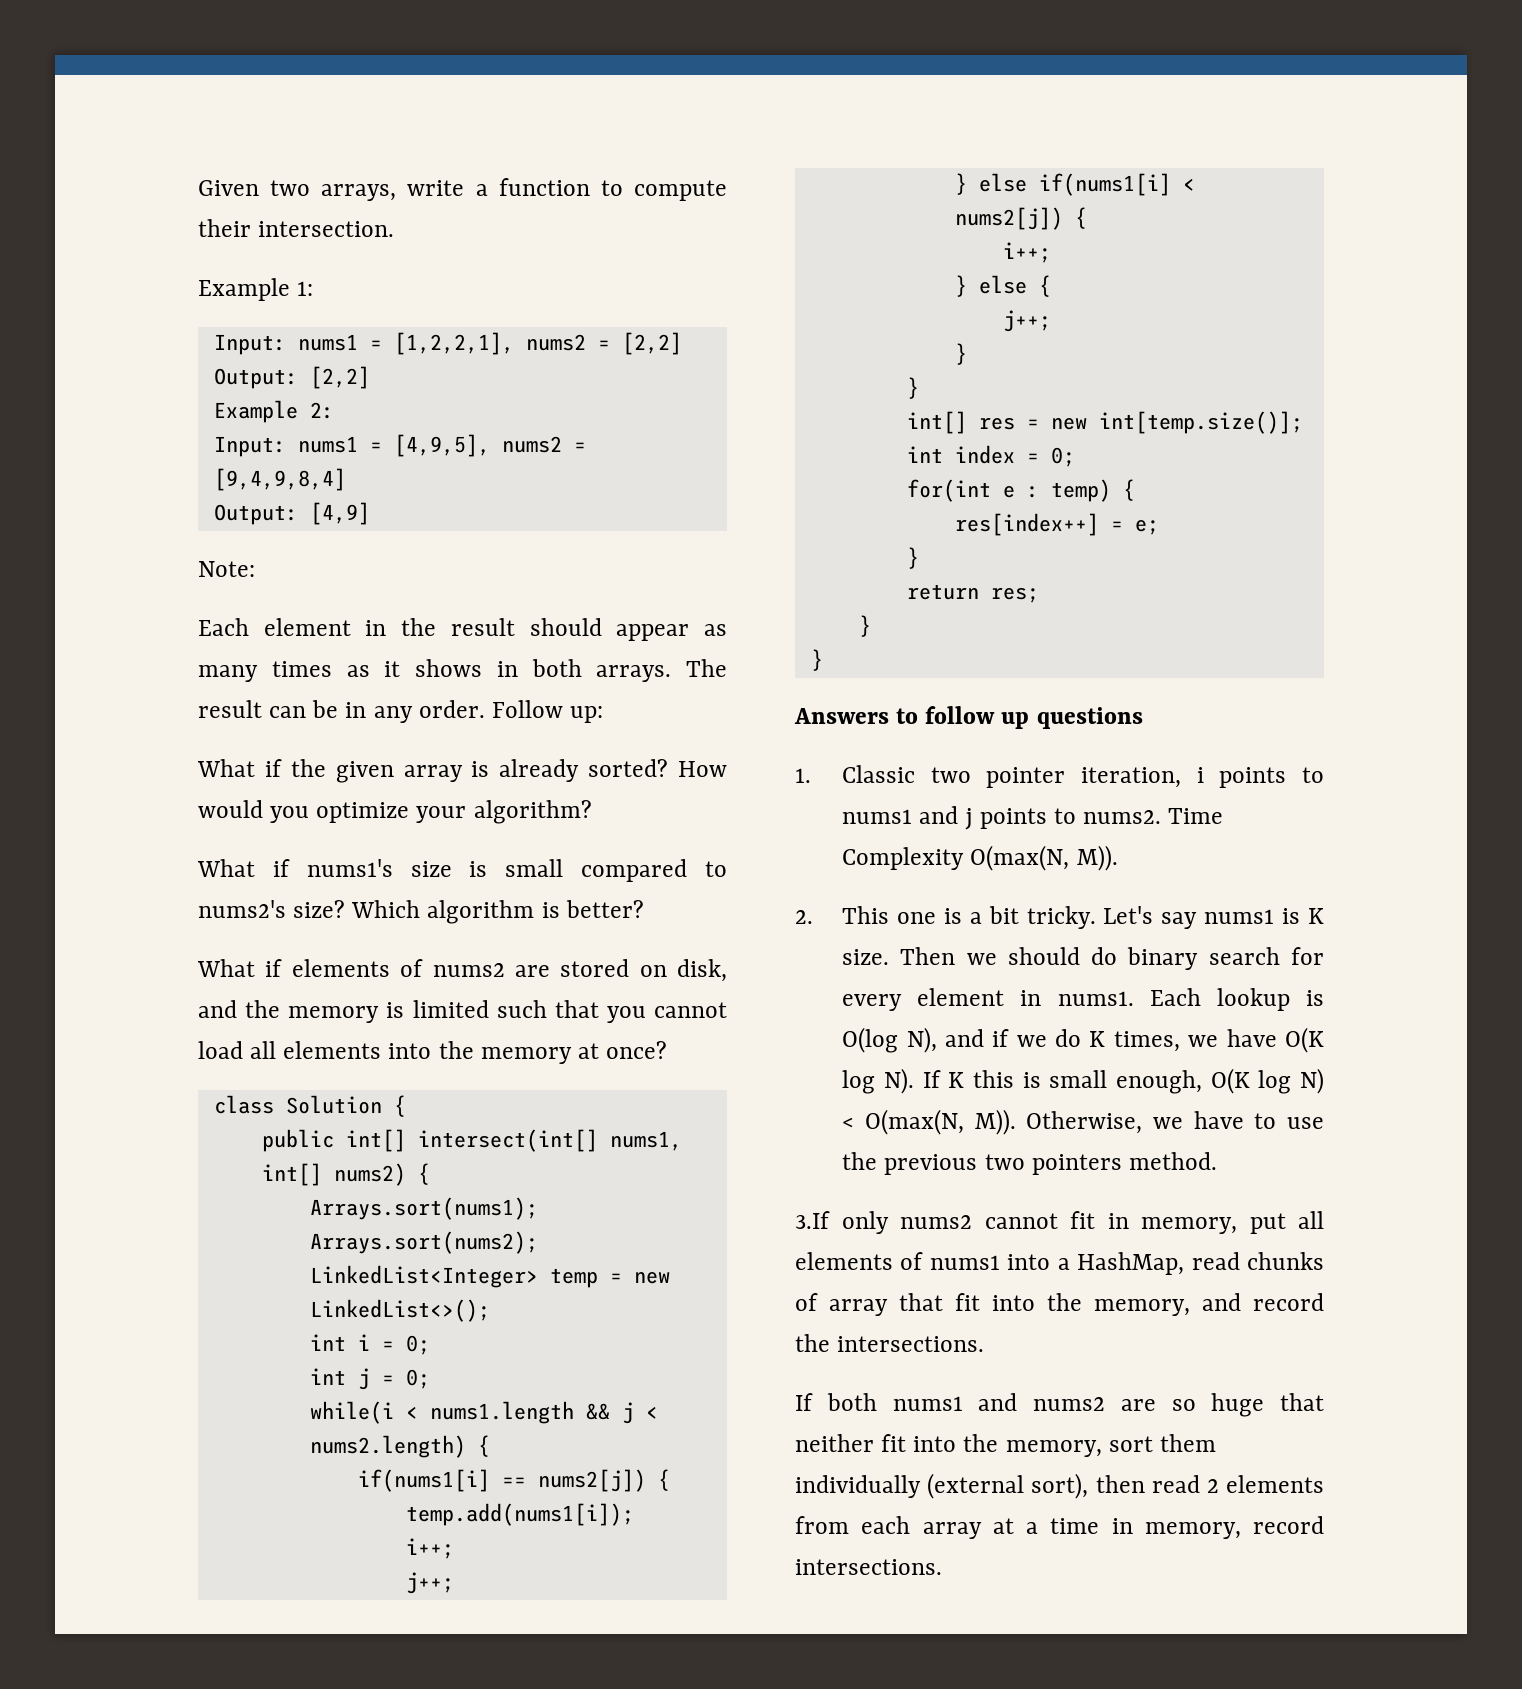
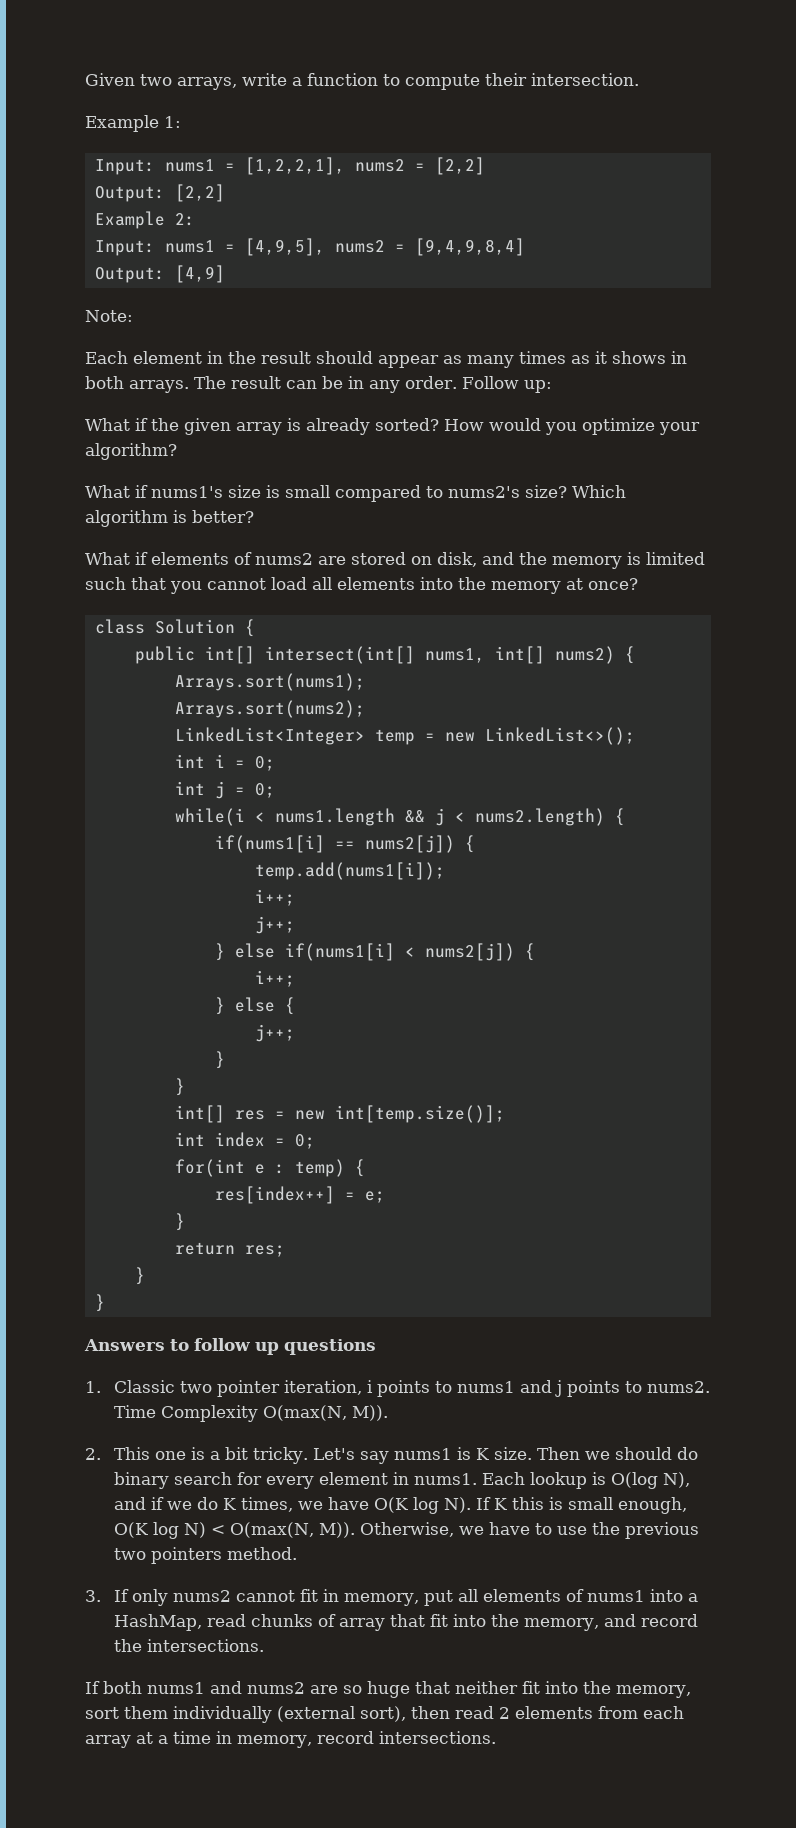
- 3.If only nums2 cannot fit in memory, put all elements of nums1 into a HashMap, read chunks of array that fit into the memory, and record the intersections.
+ 3. If only nums2 cannot fit in memory, put all elements of nums1 into a HashMap, read chunks of array that fit into the memory, and record the intersections.

